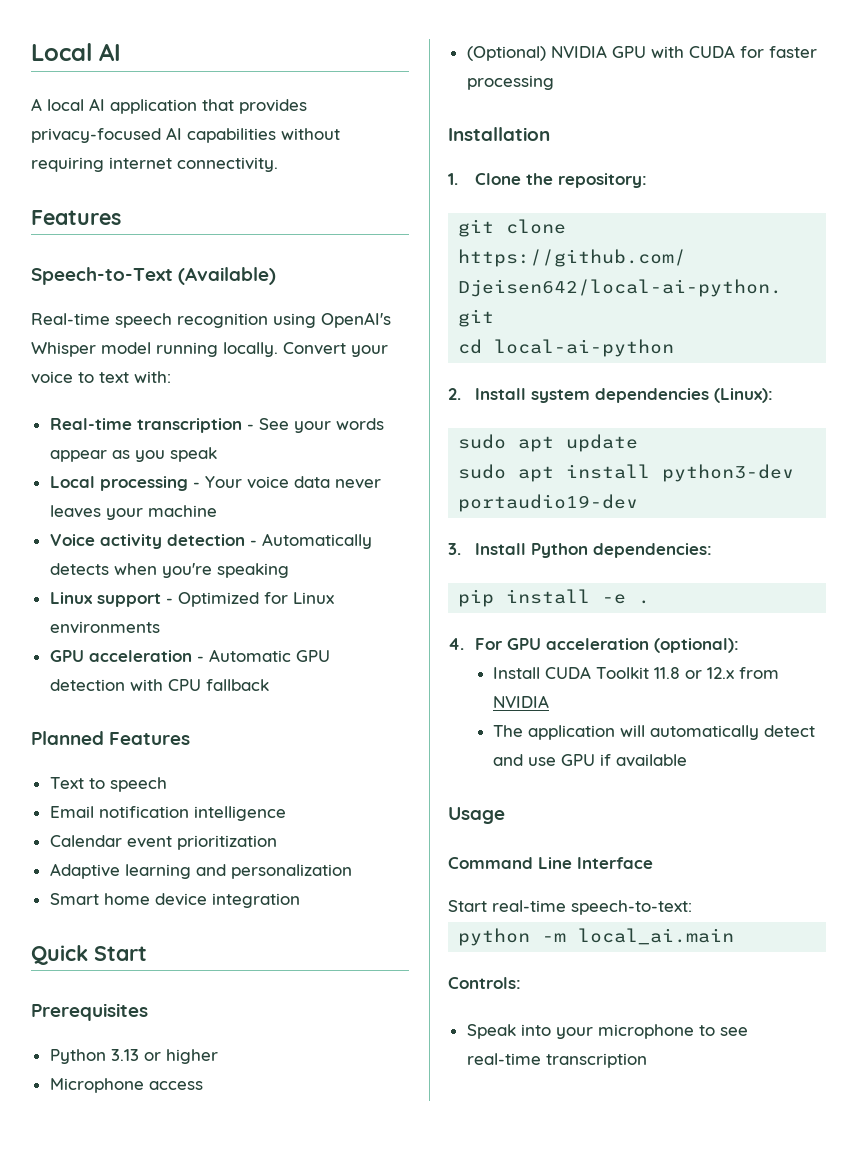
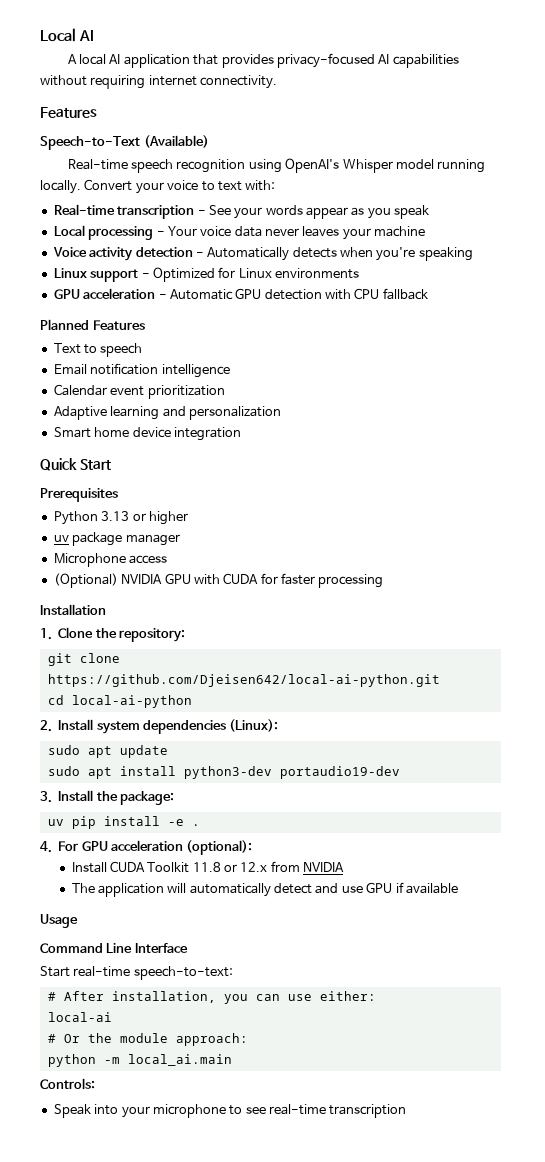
+ uv package manager
- 3. Install Python dependencies:
- pip install -e .
+ 3. Install the package:
+ uv pip install -e .
+ # After installation, you can use either:
+ local-ai
+ # Or the module approach:

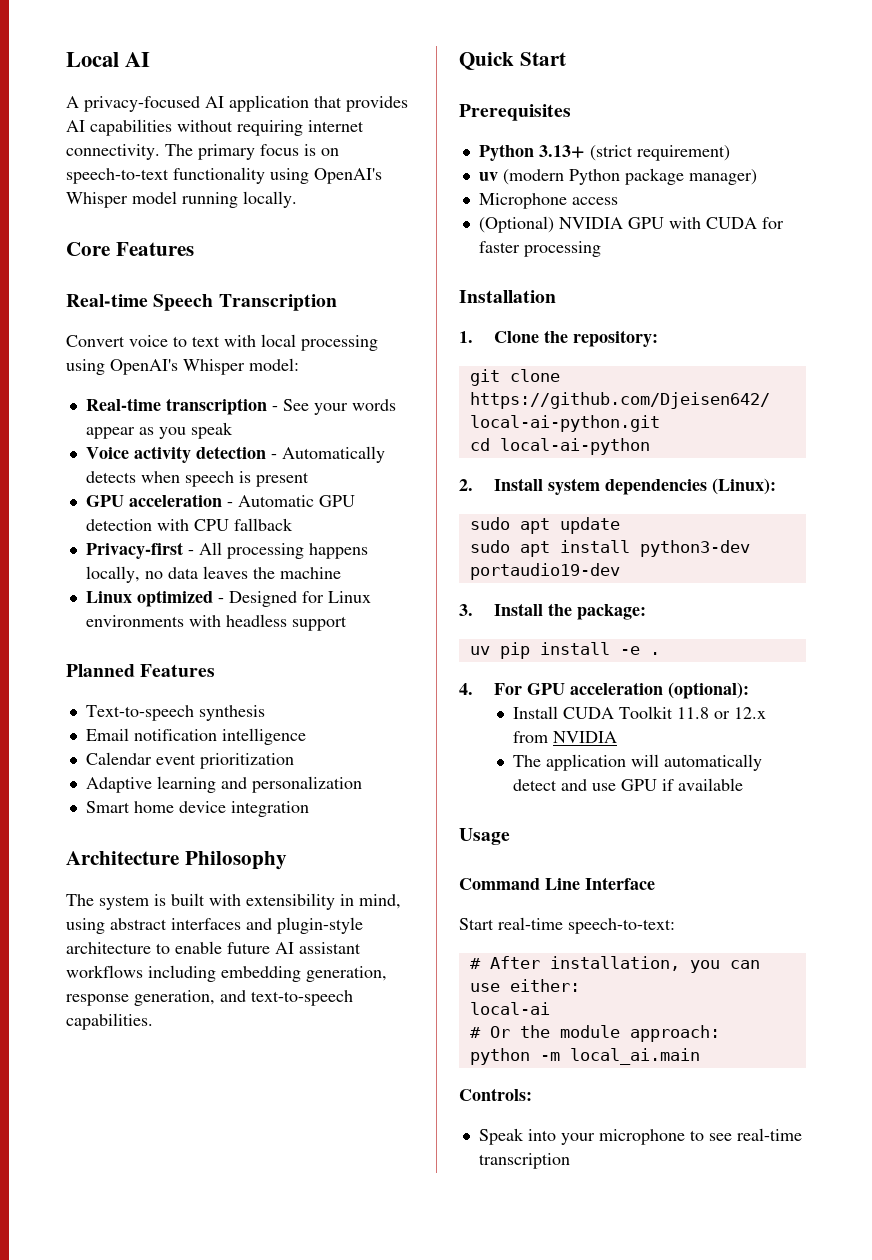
- A local AI application that provides privacy-focused AI capabilities without requiring internet connectivity.
- Features
- Speech-to-Text (Available)
- Real-time speech recognition using OpenAI's Whisper model running locally. Convert your voice to text with:
+ A privacy-focused AI application that provides AI capabilities without requiring internet connectivity. The primary focus is on speech-to-text functionality using OpenAI's Whisper model running locally.
+ Core Features
+ Real-time Speech Transcription
+ Convert voice to text with local processing using OpenAI's Whisper model:
- Local processing - Your voice data never leaves your machine
- Voice activity detection - Automatically detects when you're speaking
- Linux support - Optimized for Linux environments
+ Voice activity detection - Automatically detects when speech is present
+ Privacy-first - All processing happens locally, no data leaves the machine
+ Linux optimized - Designed for Linux environments with headless support
- Text to speech
+ Text-to-speech synthesis
+ Architecture Philosophy
+ The system is built with extensibility in mind, using abstract interfaces and plugin-style architecture to enable future AI assistant workflows including embedding generation, response generation, and text-to-speech capabilities.
  Quick Start
  Prerequisites
- Python 3.13 or higher
- uv package manager
+ Python 3.13+ (strict requirement)
+ uv (modern Python package manager)

